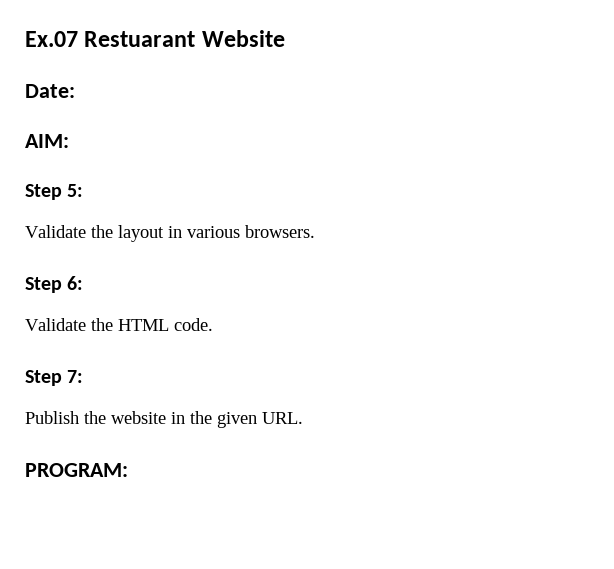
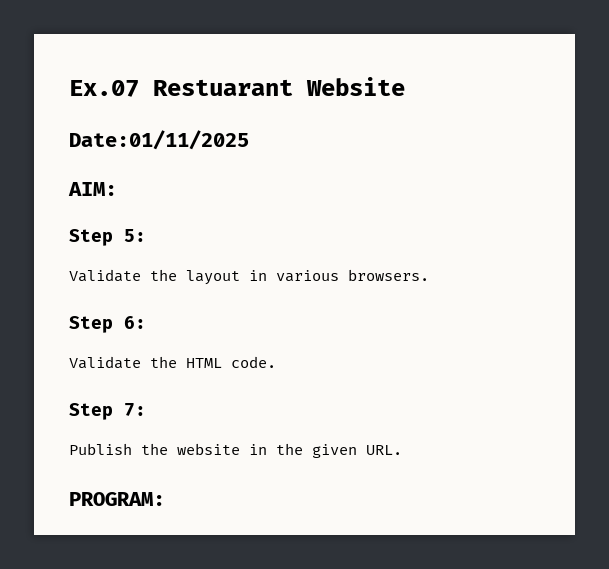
- Date:
+ Date:01/11/2025

